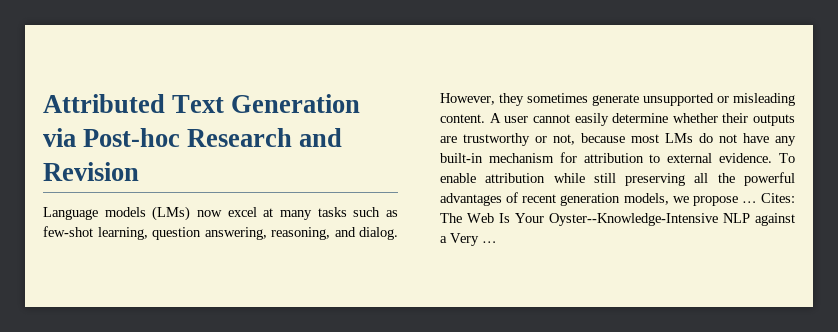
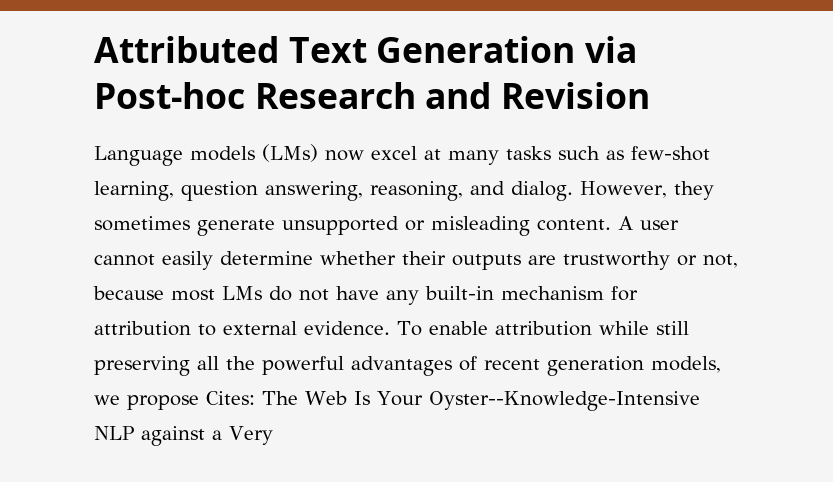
- To enable attribution while still preserving all the powerful advantages of recent generation models, we propose … Cites: The Web Is Your Oyster--Knowledge-Intensive NLP against a Very …
+ To enable attribution while still preserving all the powerful advantages of recent generation models, we propose Cites: The Web Is Your Oyster--Knowledge-Intensive NLP against a Very

